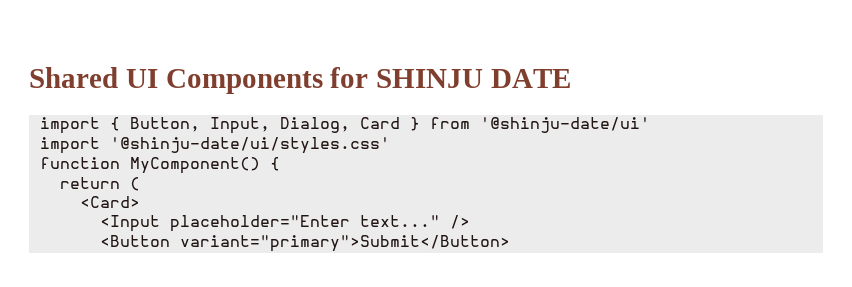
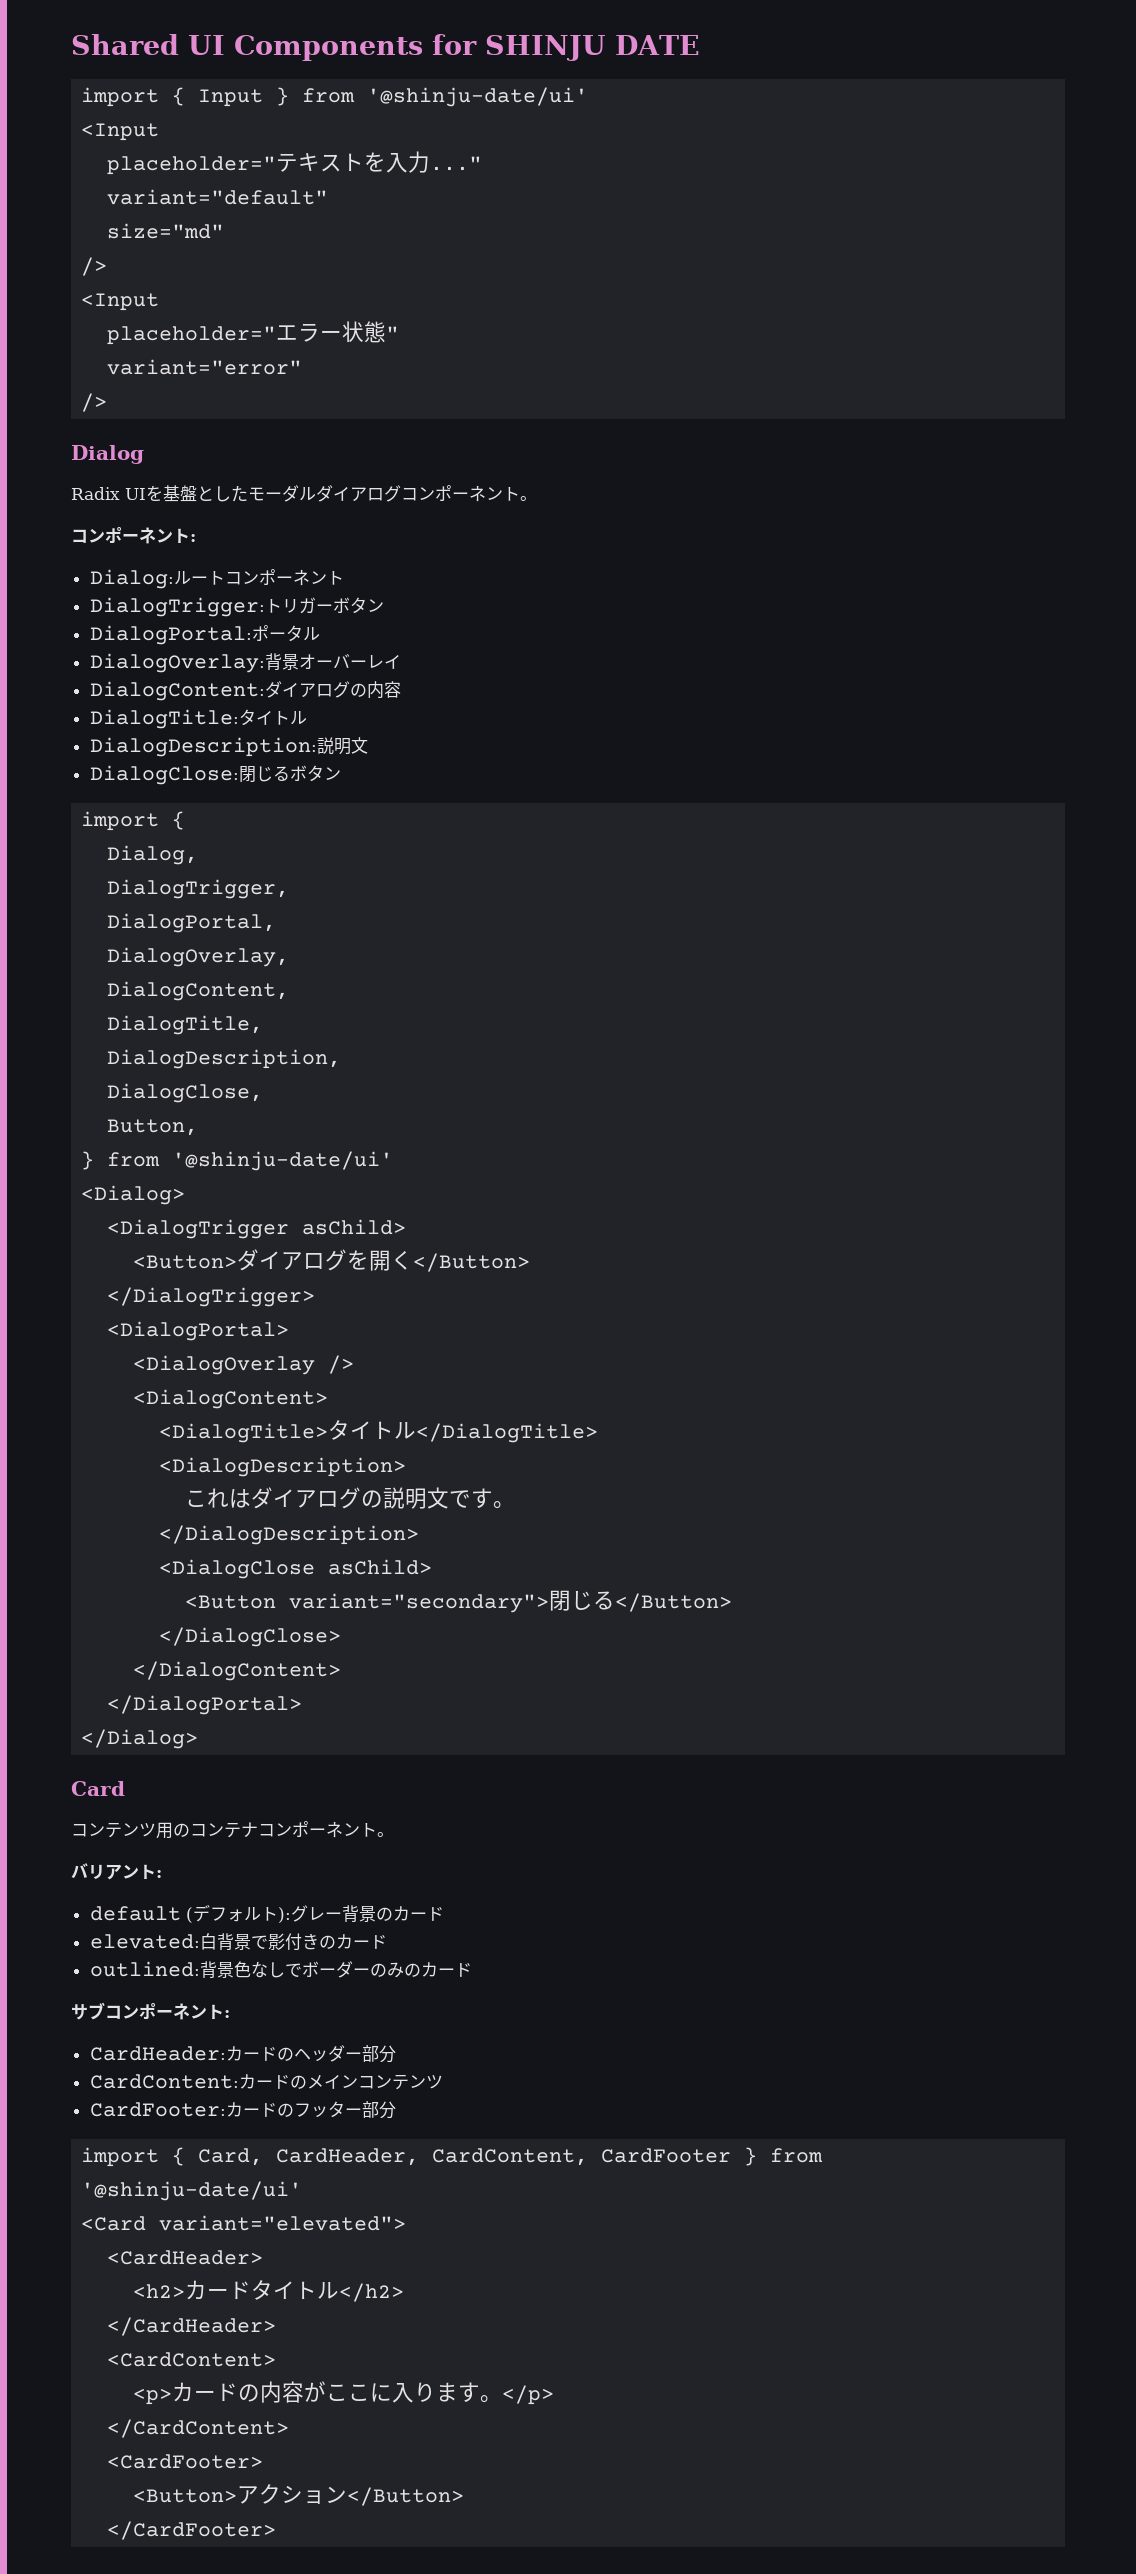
- import { Button, Input, Dialog, Card } from '@shinju-date/ui'
- import '@shinju-date/ui/styles.css'
- function MyComponent() {
- return (
- <Card>
- <Input placeholder="Enter text..." />
- <Button variant="primary">Submit</Button>
+ import { Input } from '@shinju-date/ui'
+ <Input
+ placeholder="テキストを入力..."
+ variant="default"
+ size="md"
+ />
+ <Input
+ placeholder="エラー状態"
+ variant="error"
+ />
+ Dialog
+ Radix UIを基盤としたモーダルダイアログコンポーネント。
+ コンポーネント:
+ Dialog:ルートコンポーネント
+ DialogTrigger:トリガーボタン
+ DialogPortal:ポータル
+ DialogOverlay:背景オーバーレイ
+ DialogContent:ダイアログの内容
+ DialogTitle:タイトル
+ DialogDescription:説明文
+ DialogClose:閉じるボタン
+ import {
+ Dialog,
+ DialogTrigger,
+ DialogPortal,
+ DialogOverlay,
+ DialogContent,
+ DialogTitle,
+ DialogDescription,
+ DialogClose,
+ Button,
+ } from '@shinju-date/ui'
+ <Dialog>
+ <DialogTrigger asChild>
+ <Button>ダイアログを開く</Button>
+ </DialogTrigger>
+ <DialogPortal>
+ <DialogOverlay />
+ <DialogContent>
+ <DialogTitle>タイトル</DialogTitle>
+ <DialogDescription>
+ これはダイアログの説明文です。
+ </DialogDescription>
+ <DialogClose asChild>
+ <Button variant="secondary">閉じる</Button>
+ </DialogClose>
+ </DialogContent>
+ </DialogPortal>
+ </Dialog>
+ Card
+ コンテンツ用のコンテナコンポーネント。
+ バリアント:
+ default (デフォルト):グレー背景のカード
+ elevated:白背景で影付きのカード
+ outlined:背景色なしでボーダーのみのカード
+ サブコンポーネント:
+ CardHeader:カードのヘッダー部分
+ CardContent:カードのメインコンテンツ
+ CardFooter:カードのフッター部分
+ import { Card, CardHeader, CardContent, CardFooter } from '@shinju-date/ui'
+ <Card variant="elevated">
+ <CardHeader>
+ <h2>カードタイトル</h2>
+ </CardHeader>
+ <CardContent>
+ <p>カードの内容がここに入ります。</p>
+ </CardContent>
+ <CardFooter>
+ <Button>アクション</Button>
+ </CardFooter>

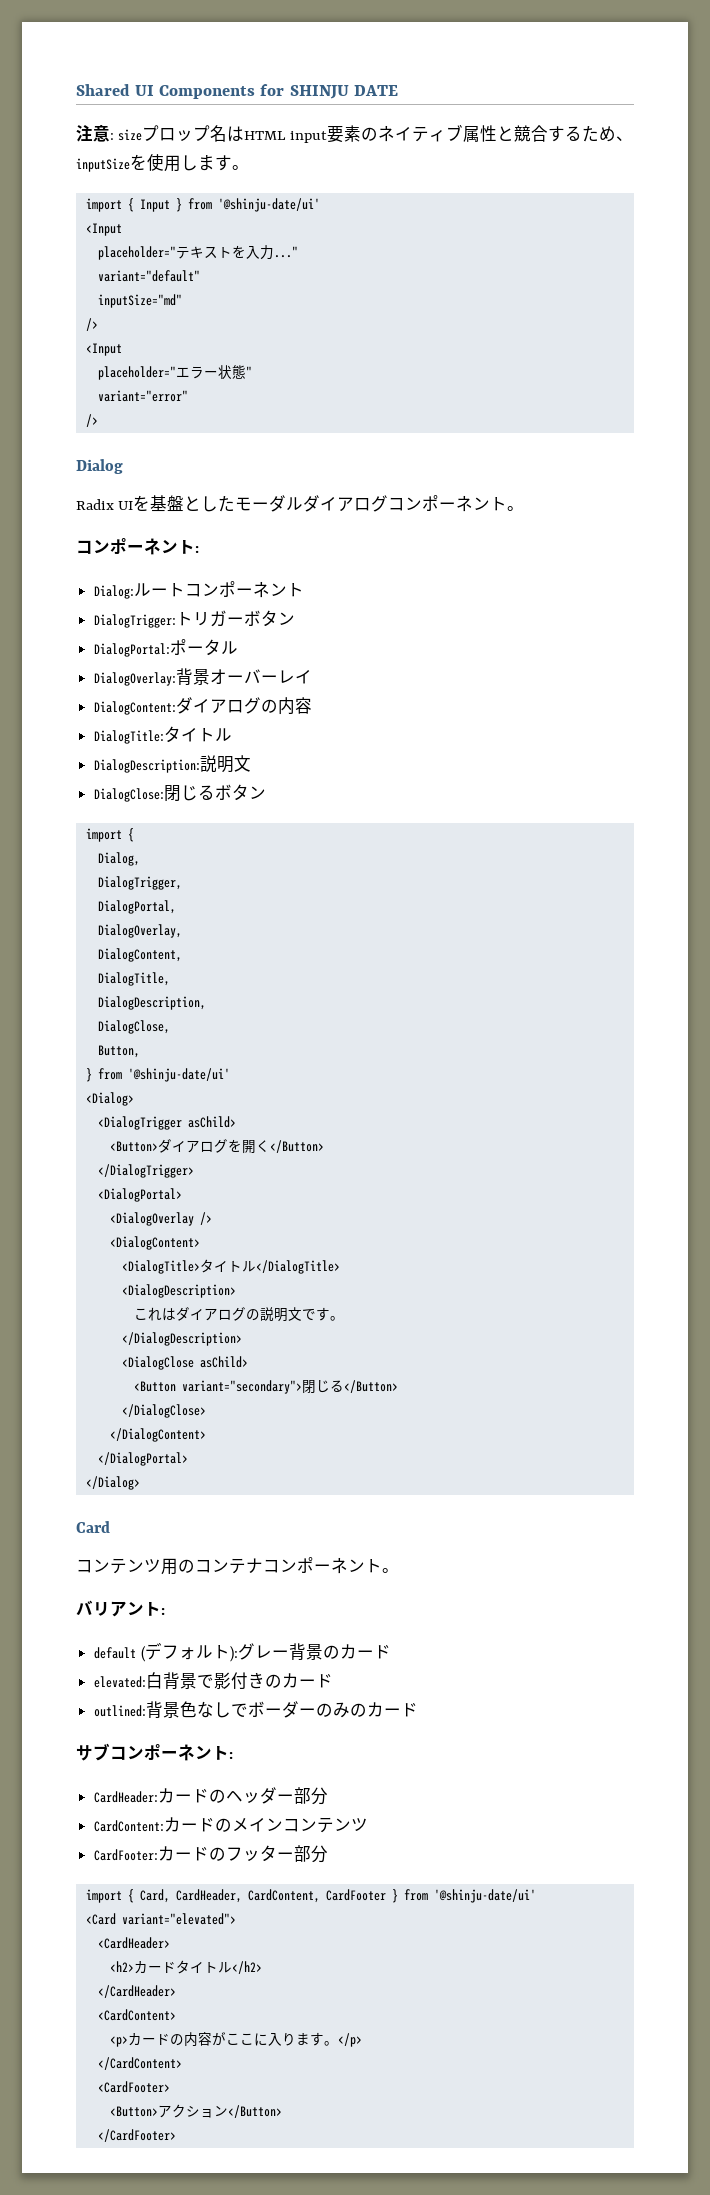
+ 注意: sizeプロップ名はHTML input要素のネイティブ属性と競合するため、inputSizeを使用します。
- size="md"
+ inputSize="md"

